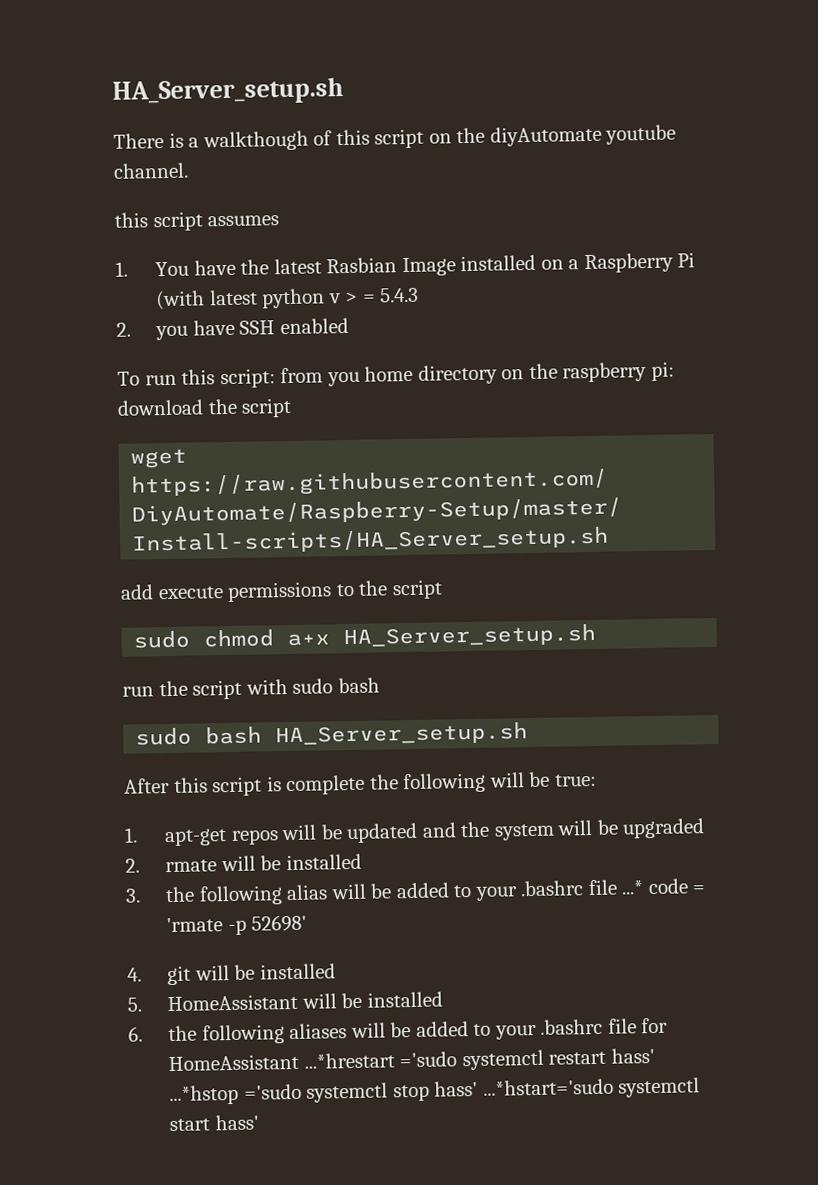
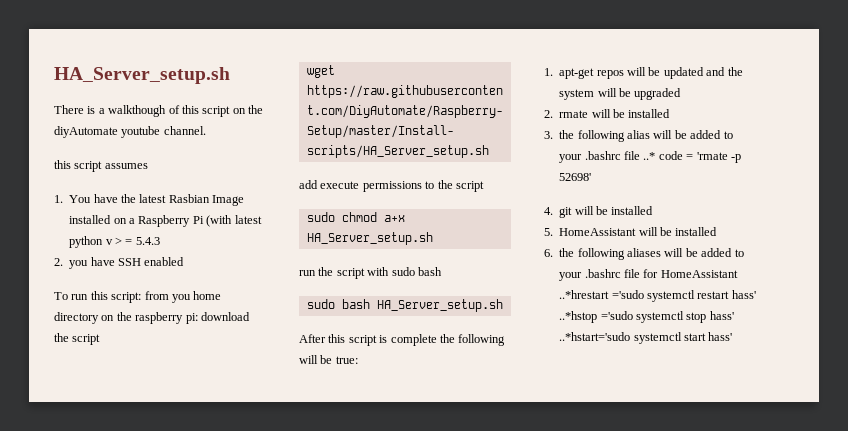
- 3. the following alias will be added to your .bashrc file ...* code = 'rmate -p 52698'
+ 3. the following alias will be added to your .bashrc file ..* code = 'rmate -p 52698'
- 6. the following aliases will be added to your .bashrc file for HomeAssistant ...*hrestart ='sudo systemctl restart hass' ...*hstop ='sudo systemctl stop hass' ...*hstart='sudo systemctl start hass'
+ 6. the following aliases will be added to your .bashrc file for HomeAssistant ..*hrestart ='sudo systemctl restart hass' ..*hstop ='sudo systemctl stop hass' ..*hstart='sudo systemctl start hass'

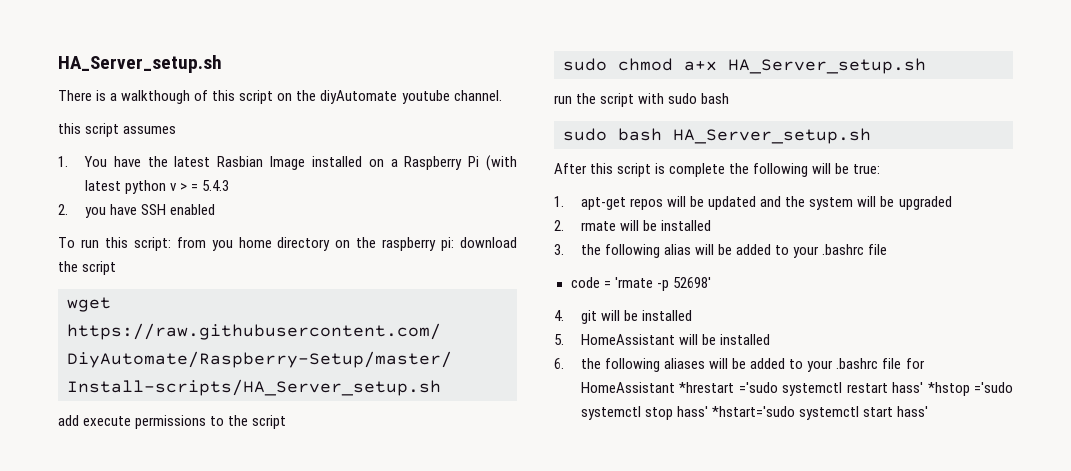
- 3. the following alias will be added to your .bashrc file ..* code = 'rmate -p 52698'
+ 3. the following alias will be added to your .bashrc file
+ code = 'rmate -p 52698'
- 6. the following aliases will be added to your .bashrc file for HomeAssistant ..*hrestart ='sudo systemctl restart hass' ..*hstop ='sudo systemctl stop hass' ..*hstart='sudo systemctl start hass'
+ 6. the following aliases will be added to your .bashrc file for HomeAssistant *hrestart ='sudo systemctl restart hass' *hstop ='sudo systemctl stop hass' *hstart='sudo systemctl start hass'

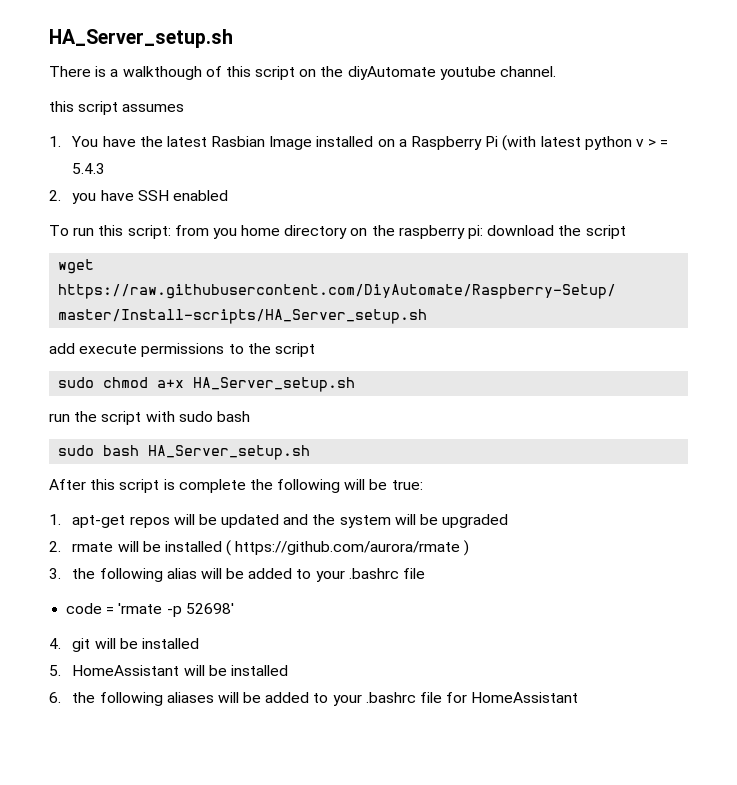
- 2. rmate will be installed
+ 2. rmate will be installed ( https://github.com/aurora/rmate )
- 6. the following aliases will be added to your .bashrc file for HomeAssistant *hrestart ='sudo systemctl restart hass' *hstop ='sudo systemctl stop hass' *hstart='sudo systemctl start hass'
+ 6. the following aliases will be added to your .bashrc file for HomeAssistant

